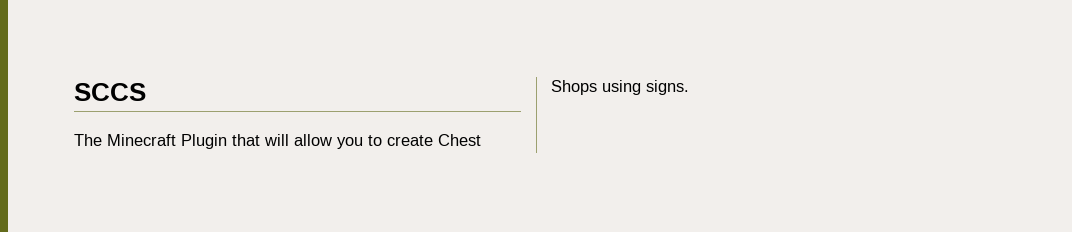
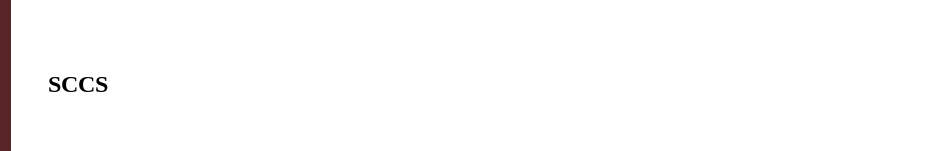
- The Minecraft Plugin that will allow you to create Chest Shops using signs.

